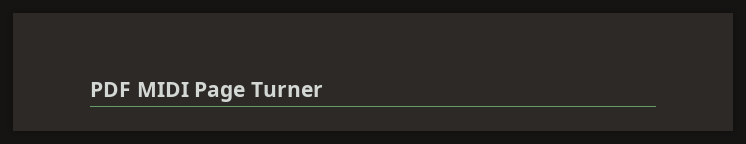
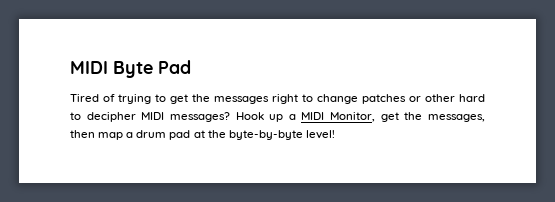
- PDF MIDI Page Turner
+ MIDI Byte Pad
+ Tired of trying to get the messages right to change patches or other hard to decipher MIDI messages? Hook up a MIDI Monitor, get the messages, then map a drum pad at the byte-by-byte level!

